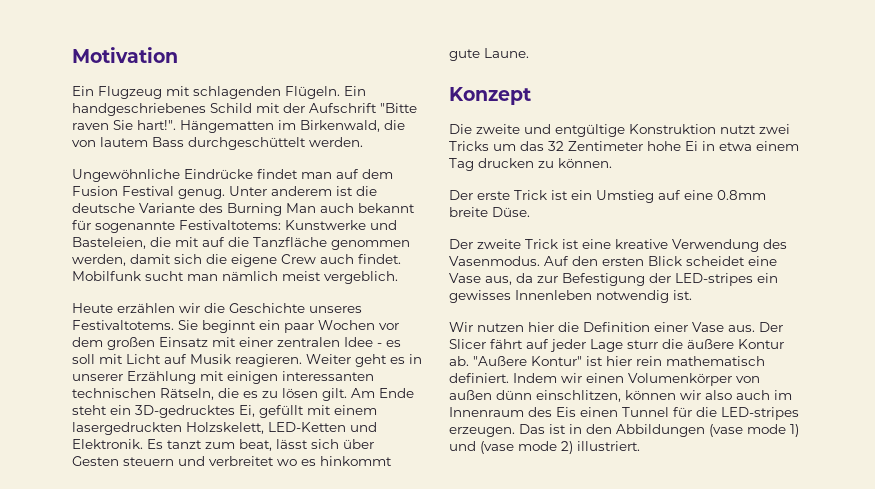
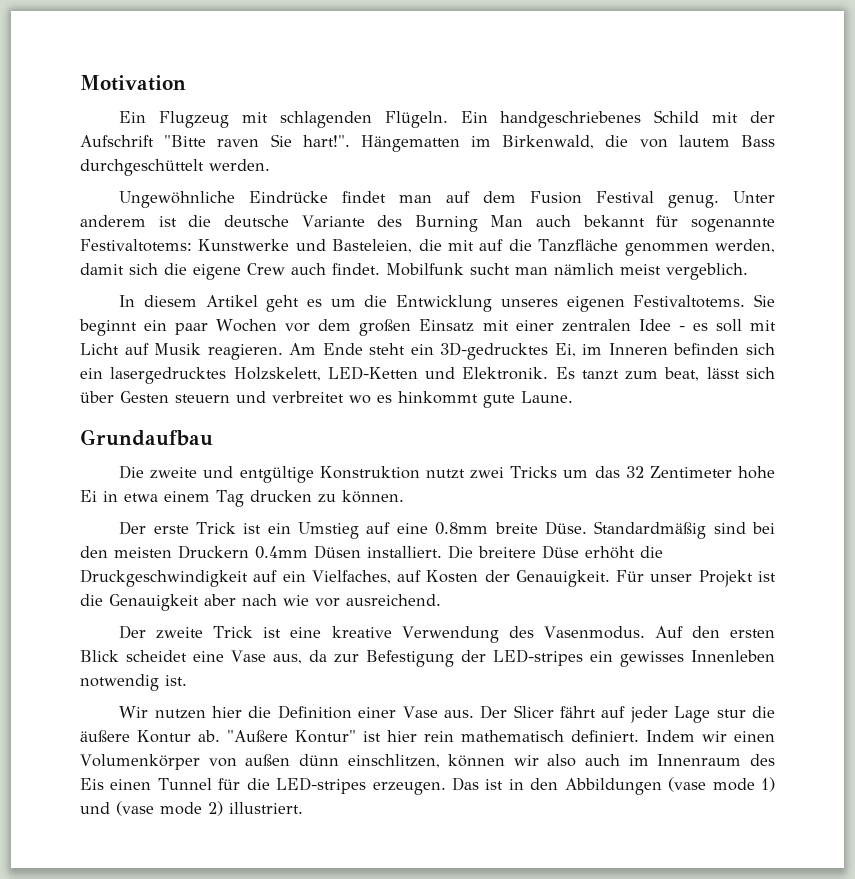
- Heute erzählen wir die Geschichte unseres Festivaltotems.
+ In diesem Artikel geht es um die Entwicklung unseres eigenen Festivaltotems.
- Weiter geht es in unserer Erzählung mit einigen interessanten technischen Rätseln, die es zu lösen gilt.
- Am Ende steht ein 3D-gedrucktes Ei, gefüllt mit einem lasergedruckten Holzskelett, LED-Ketten und Elektronik.
+ Am Ende steht ein 3D-gedrucktes Ei, im Inneren befinden sich ein lasergedrucktes Holzskelett, LED-Ketten und Elektronik.
- Konzept
+ Grundaufbau
+ Standardmäßig sind bei den meisten Druckern 0.4mm Düsen installiert. Die breitere Düse erhöht die Druckgeschwindigkeit auf ein Vielfaches, auf Kosten der Genauigkeit. Für unser Projekt ist die Genauigkeit aber nach wie vor ausreichend.
- Der Slicer fährt auf jeder Lage sturr die äußere Kontur ab.
+ Der Slicer fährt auf jeder Lage stur die äußere Kontur ab.

